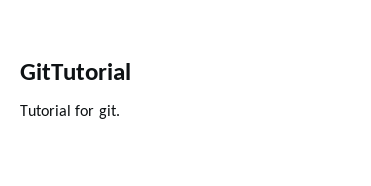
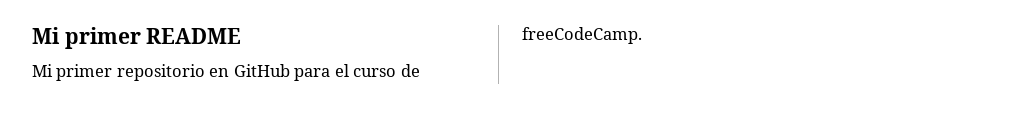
- GitTutorial
- Tutorial for git.
+ Mi primer README
+ Mi primer repositorio en GitHub para el curso de freeCodeCamp.

